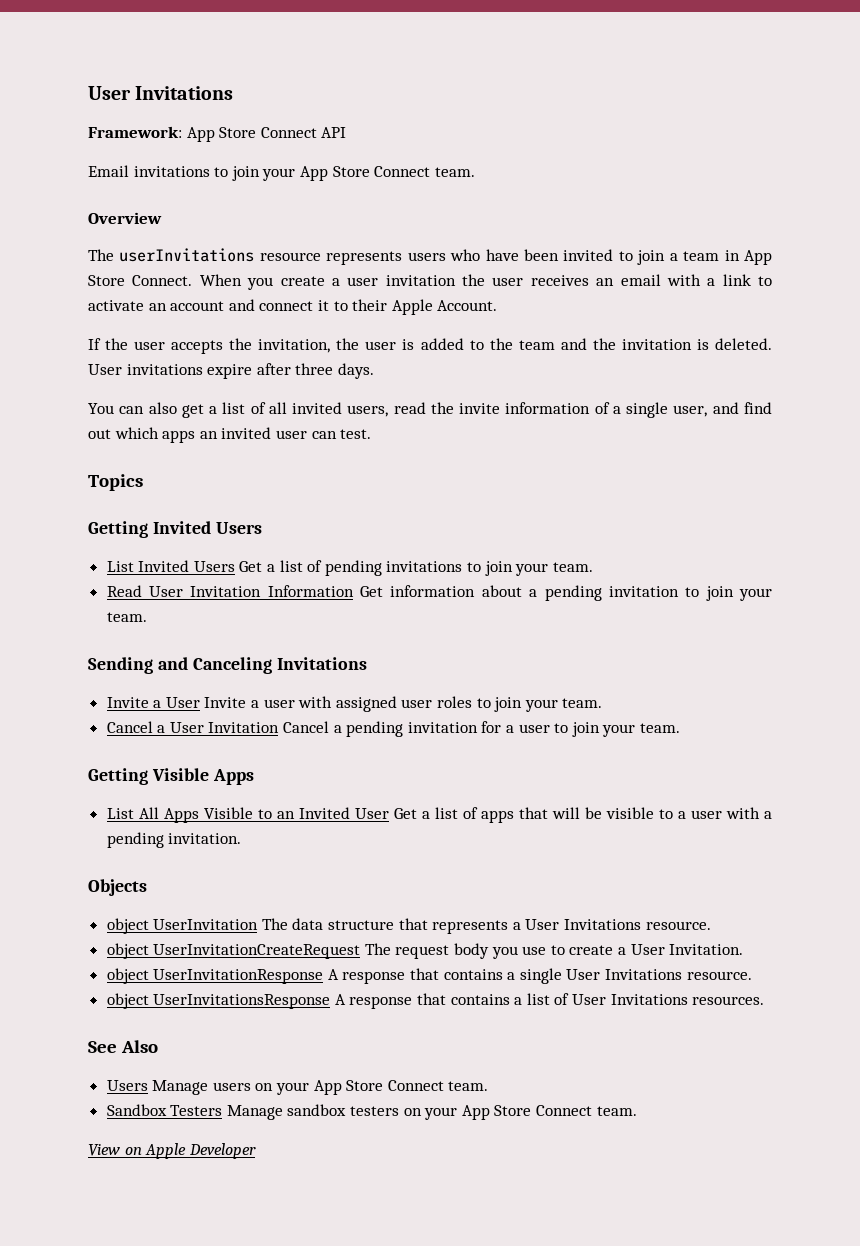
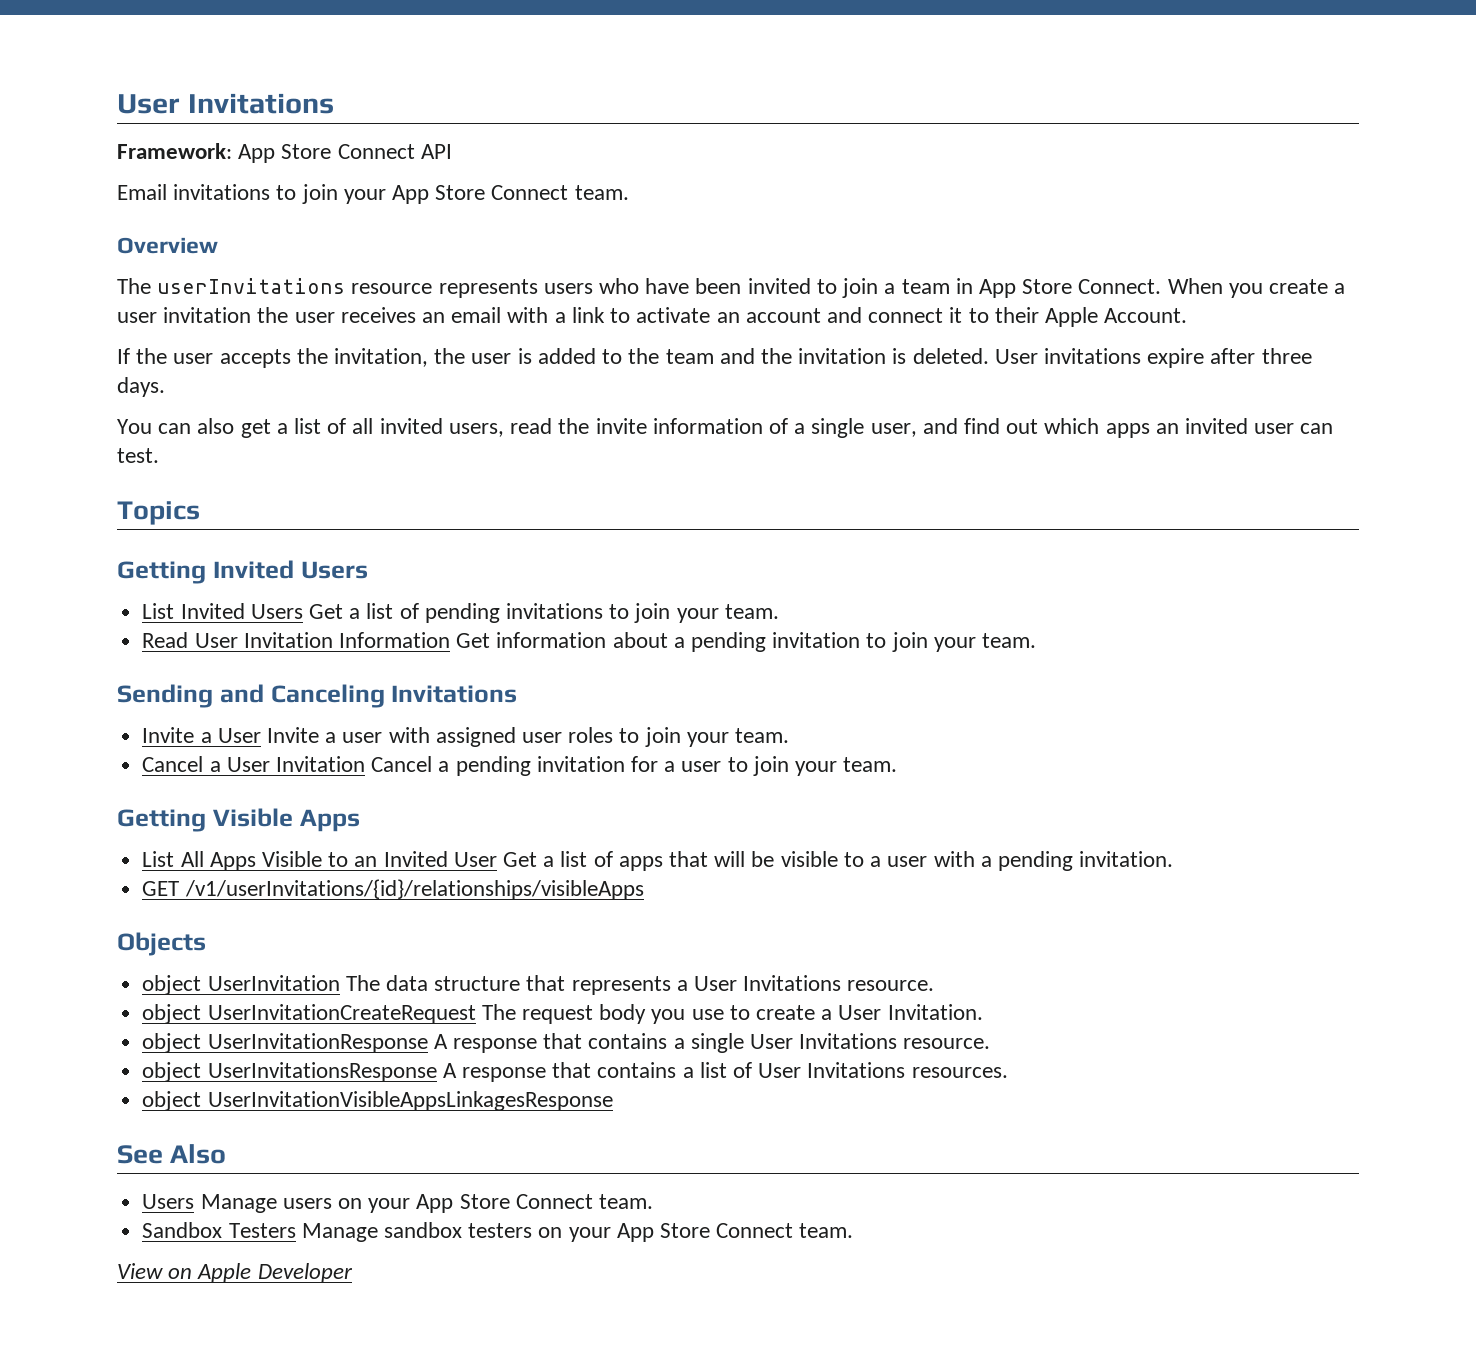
+ GET /v1/userInvitations/{id}/relationships/visibleApps
+ object UserInvitationVisibleAppsLinkagesResponse

